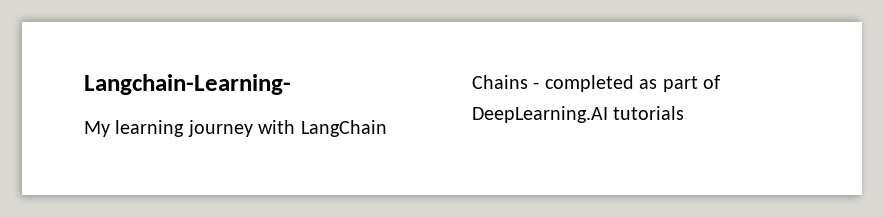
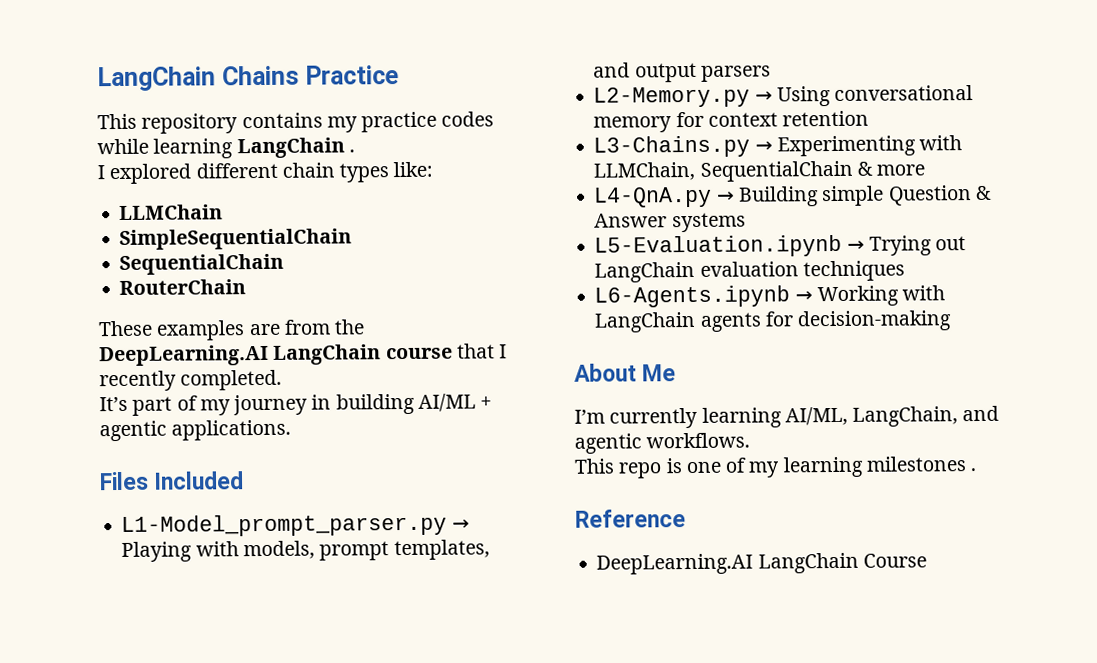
- Langchain-Learning-
- My learning journey with LangChain Chains - completed as part of DeepLearning.AI tutorials
+ LangChain Chains Practice
+ This repository contains my practice codes while learning LangChain .
+ I explored different chain types like:
+ LLMChain
+ SimpleSequentialChain
+ SequentialChain
+ RouterChain
+ These examples are from the DeepLearning.AI LangChain course that I recently completed.
+ It’s part of my journey in building AI/ML + agentic applications.
+ Files Included
+ L1-Model_prompt_parser.py → Playing with models, prompt templates, and output parsers
+ L2-Memory.py → Using conversational memory for context retention
+ L3-Chains.py → Experimenting with LLMChain, SequentialChain & more
+ L4-QnA.py → Building simple Question & Answer systems
+ L5-Evaluation.ipynb → Trying out LangChain evaluation techniques
+ L6-Agents.ipynb → Working with LangChain agents for decision-making
+ About Me
+ I’m currently learning AI/ML, LangChain, and agentic workflows.
+ This repo is one of my learning milestones .
+ Reference
+ DeepLearning.AI LangChain Course

